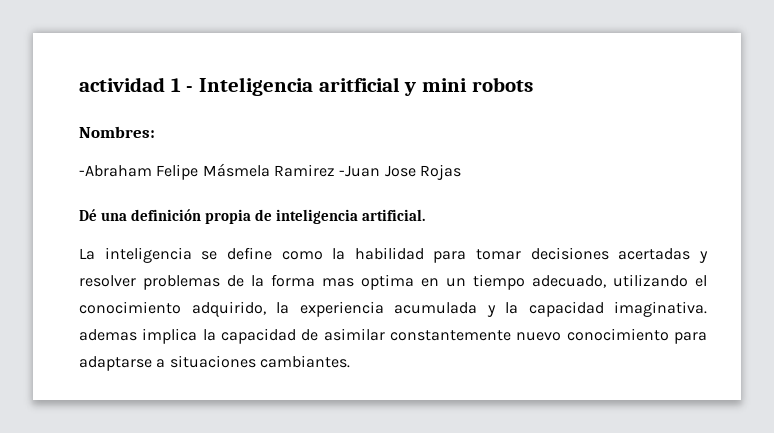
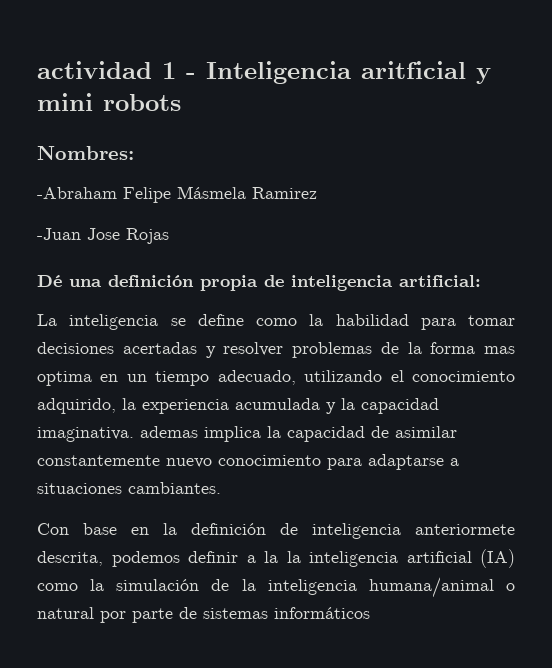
- -Abraham Felipe Másmela Ramirez -Juan Jose Rojas
+ -Abraham Felipe Másmela Ramirez
+ -Juan Jose Rojas
- Dé una definición propia de inteligencia artificial.
+ Dé una definición propia de inteligencia artificial:
+ Con base en la definición de inteligencia anteriormete descrita, podemos definir a la la inteligencia artificial (IA) como la simulación de la inteligencia humana/animal o natural por parte de sistemas informáticos

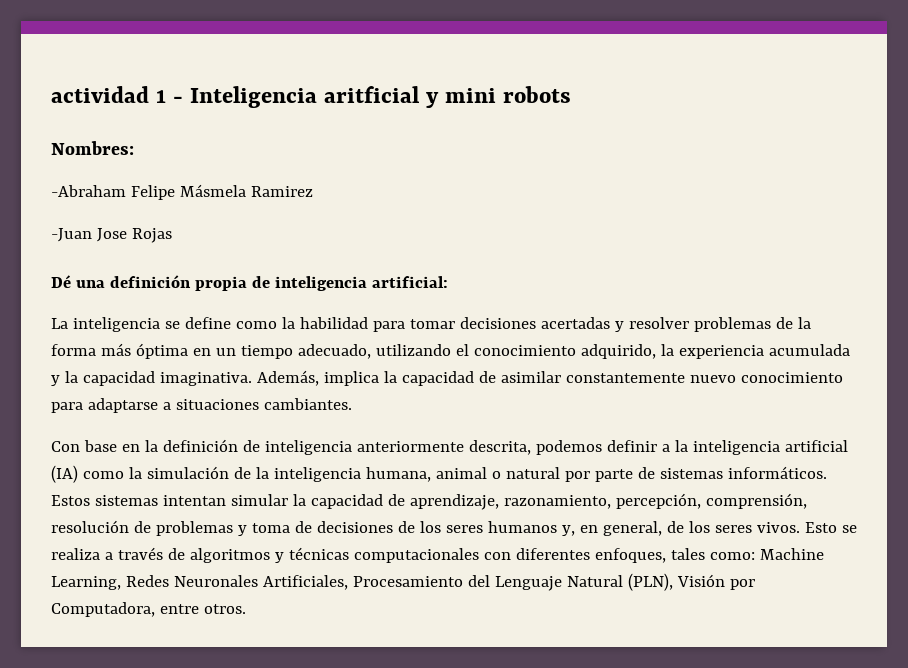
- La inteligencia se define como la habilidad para tomar decisiones acertadas y resolver problemas de la forma mas optima en un tiempo adecuado, utilizando el conocimiento adquirido, la experiencia acumulada y la capacidad imaginativa. ademas implica la capacidad de asimilar constantemente nuevo conocimiento para adaptarse a situaciones cambiantes.
+ La inteligencia se define como la habilidad para tomar decisiones acertadas y resolver problemas de la forma más óptima en un tiempo adecuado, utilizando el conocimiento adquirido, la experiencia acumulada y la capacidad imaginativa. Además, implica la capacidad de asimilar constantemente nuevo conocimiento para adaptarse a situaciones cambiantes.
- Con base en la definición de inteligencia anteriormete descrita, podemos definir a la la inteligencia artificial (IA) como la simulación de la inteligencia humana/animal o natural por parte de sistemas informáticos
+ Con base en la definición de inteligencia anteriormente descrita, podemos definir a la inteligencia artificial (IA) como la simulación de la inteligencia humana, animal o natural por parte de sistemas informáticos. Estos sistemas intentan simular la capacidad de aprendizaje, razonamiento, percepción, comprensión, resolución de problemas y toma de decisiones de los seres humanos y, en general, de los seres vivos. Esto se realiza a través de algoritmos y técnicas computacionales con diferentes enfoques, tales como: Machine Learning, Redes Neuronales Artificiales, Procesamiento del Lenguaje Natural (PLN), Visión por Computadora, entre otros.

